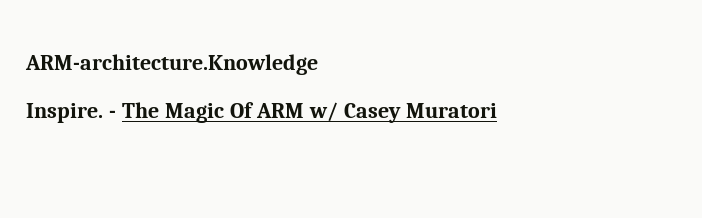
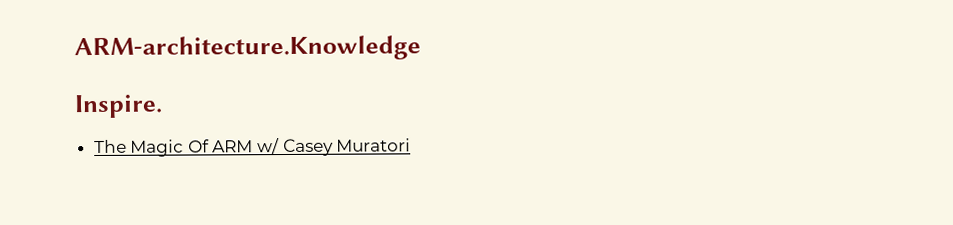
- Inspire. - The Magic Of ARM w/ Casey Muratori
+ Inspire.
+ The Magic Of ARM w/ Casey Muratori

